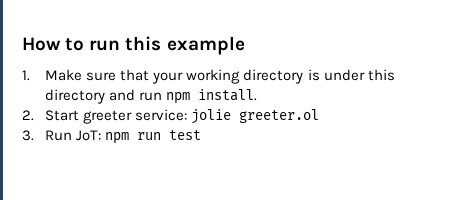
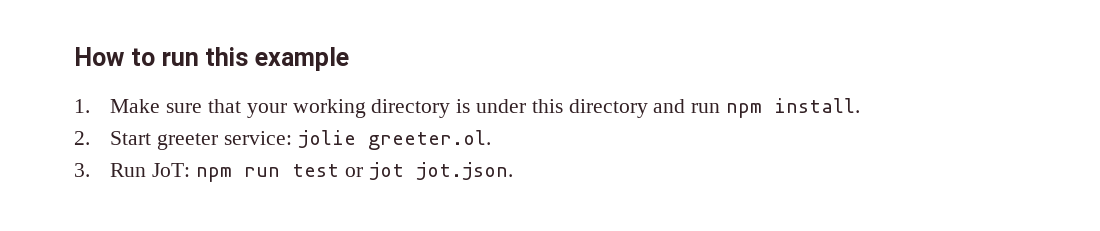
- 2. Start greeter service: jolie greeter.ol
+ 2. Start greeter service: jolie greeter.ol.
- 3. Run JoT: npm run test
+ 3. Run JoT: npm run test or jot jot.json.

